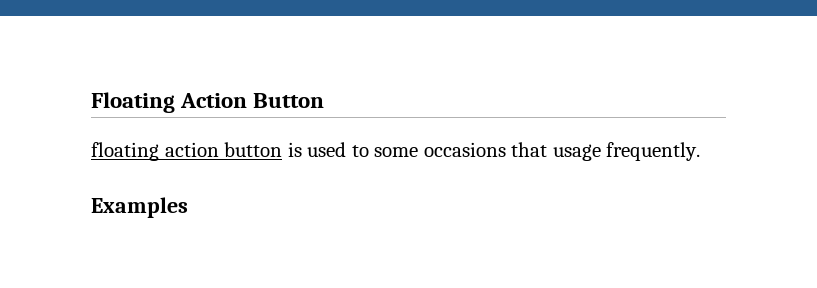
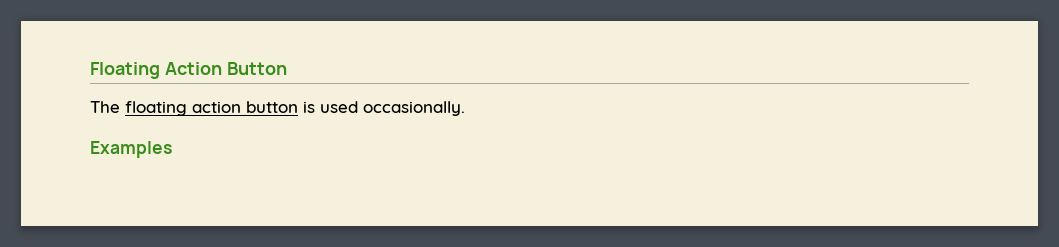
- floating action button is used to some occasions that usage frequently.
+ The floating action button is used occasionally.

